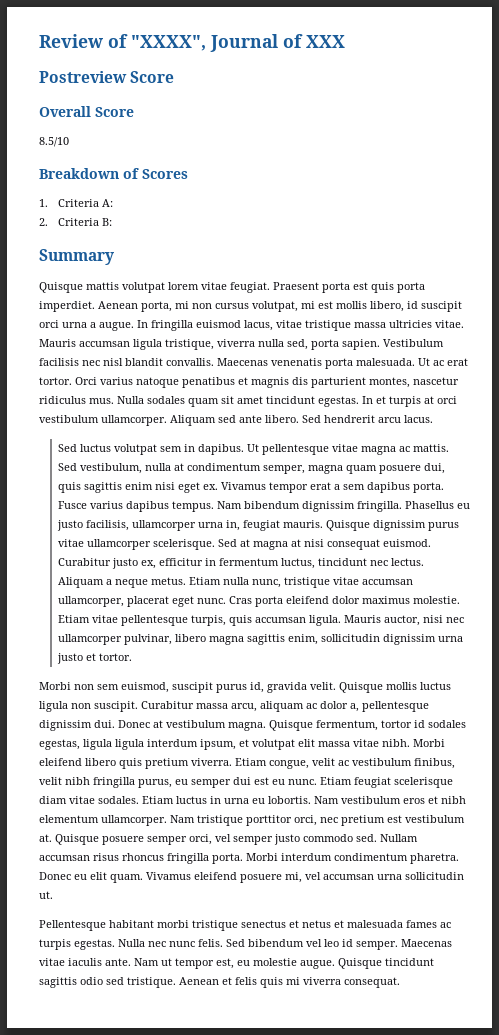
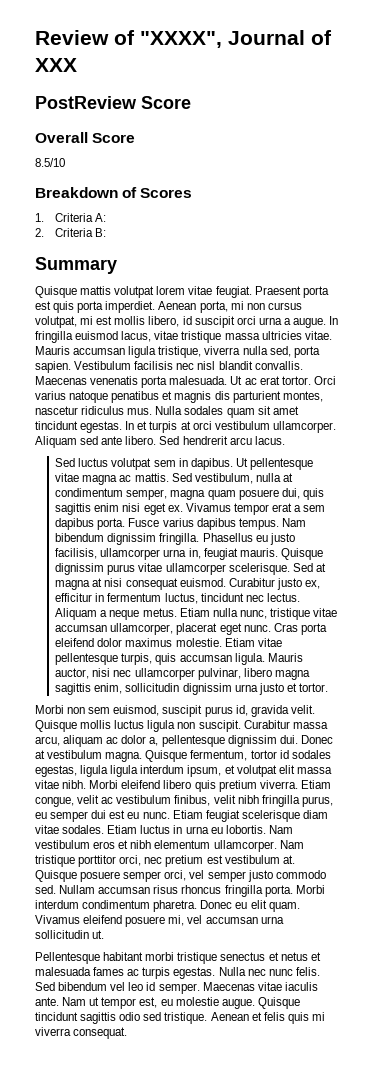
- Postreview Score
+ PostReview Score

